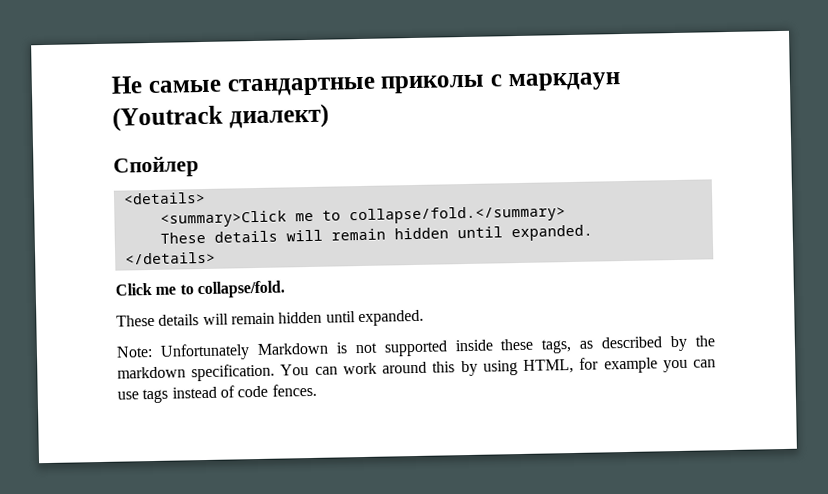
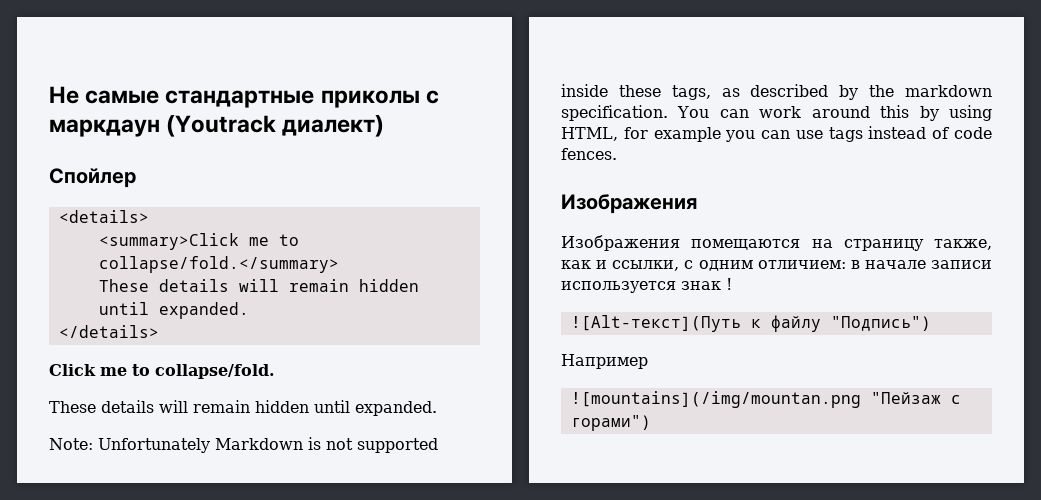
  You can work around this by using HTML, for example you can use tags instead of code fences.
+ Изображения
+ Изображения помещаются на страницу также, как и ссылки, с одним отличием: в начале записи используется знак !
+ ![Alt-текст](Путь к файлу "Подпись")
+ Например
+ ![mountains](/img/mountan.png "Пейзаж с горами")

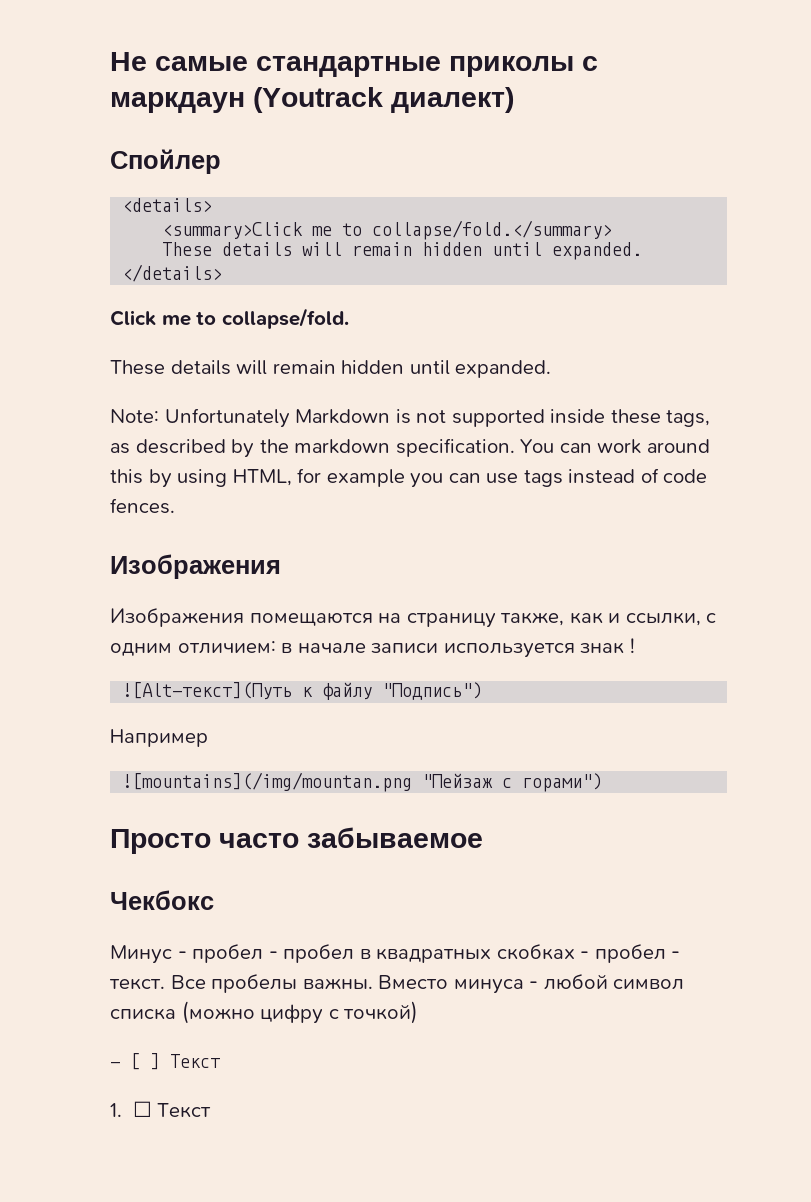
+ Просто часто забываемое
+ Чекбокс
+ Минус - пробел - пробел в квадратных скобках - пробел - текст. Все пробелы важны. Вместо минуса - любой символ списка (можно цифру с точкой)
+ - [ ] Текст
+ 1. ☐ Текст

